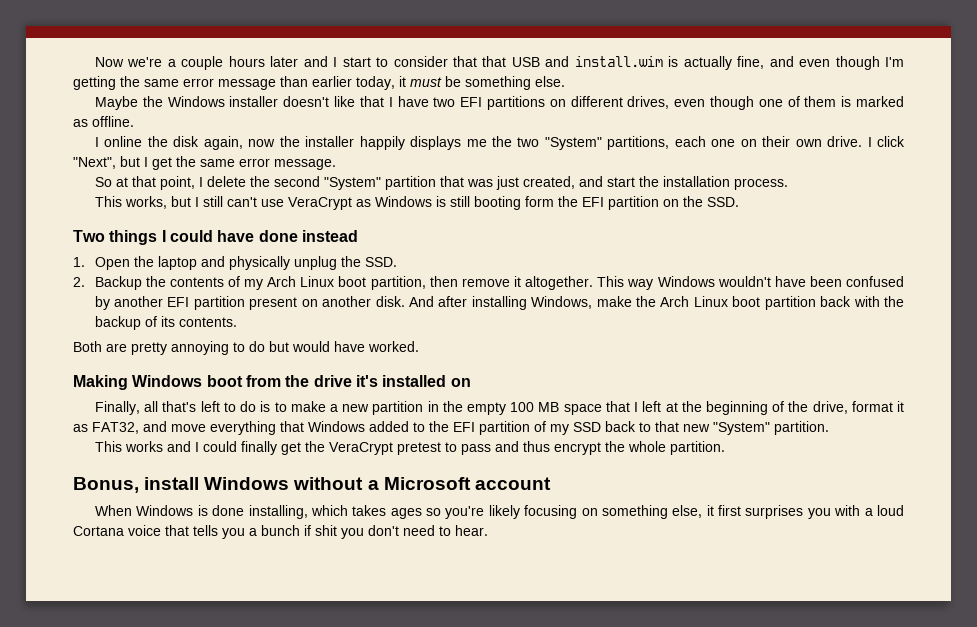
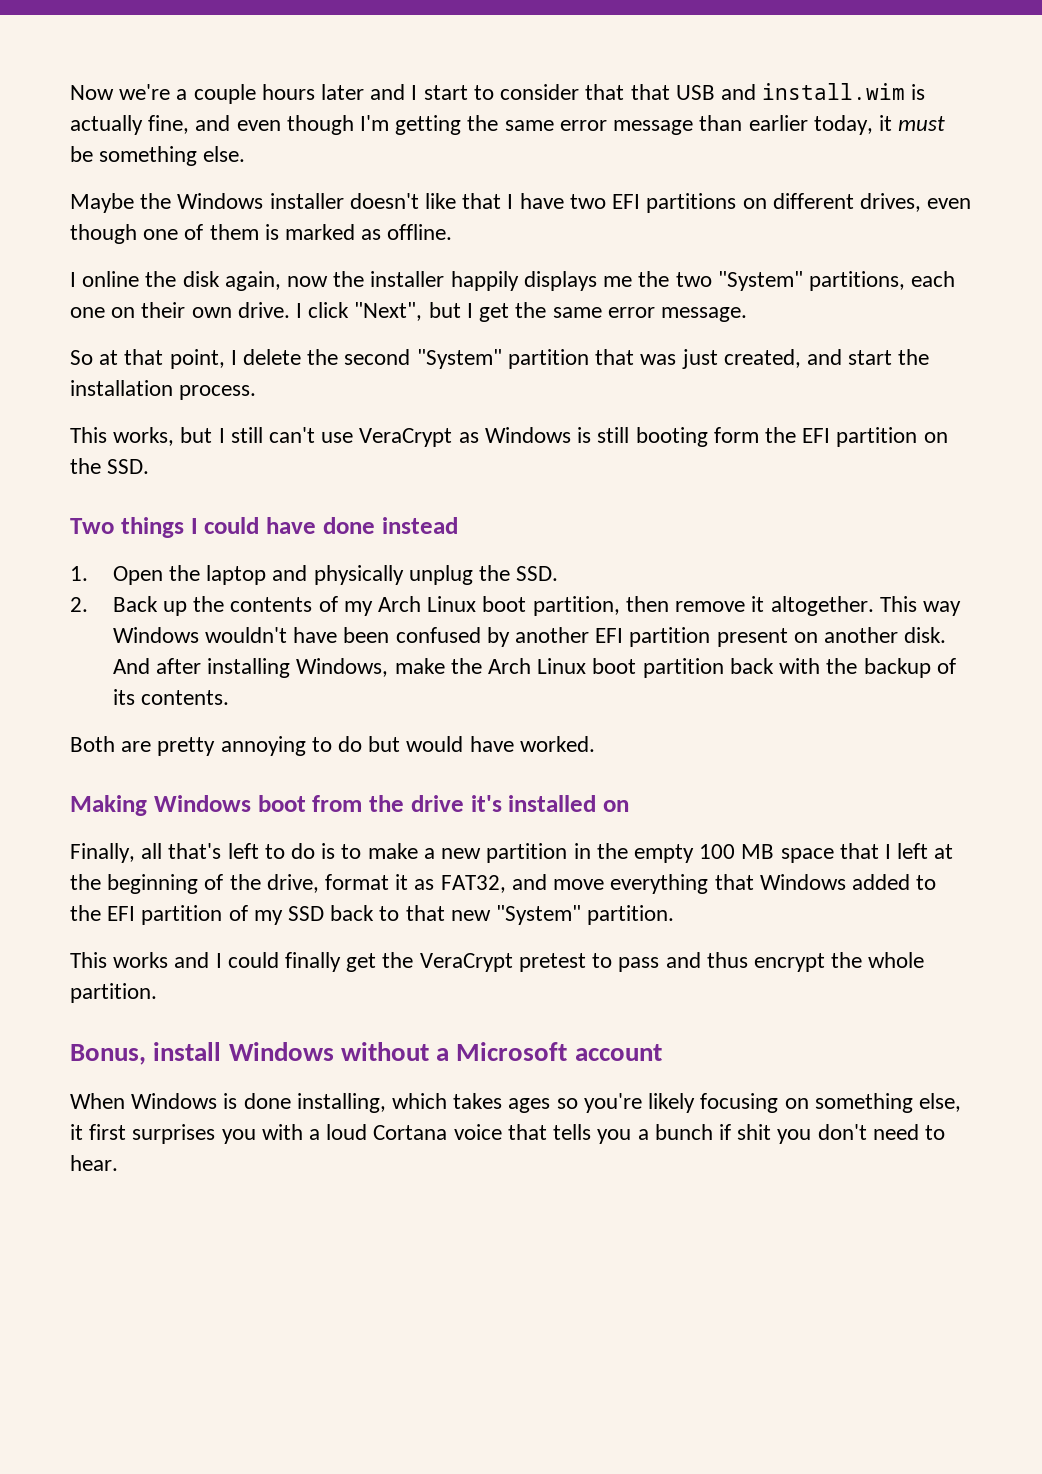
- 2. Backup the contents of my Arch Linux boot partition, then remove it altogether.
+ 2. Back up the contents of my Arch Linux boot partition, then remove it altogether.

